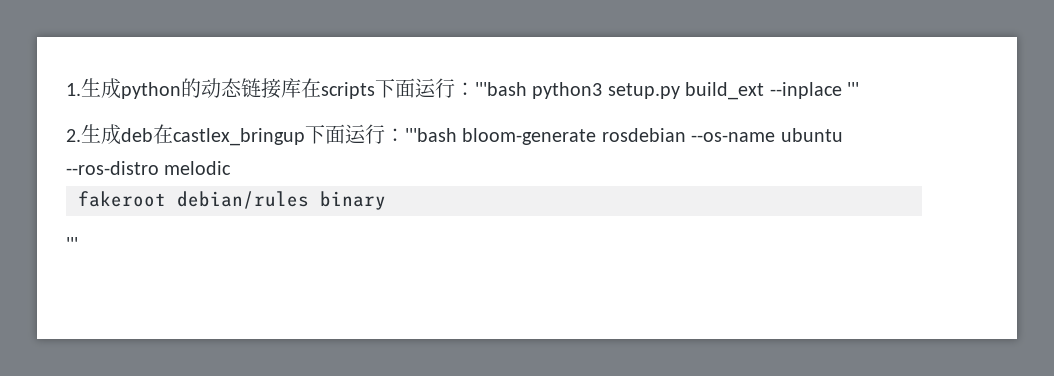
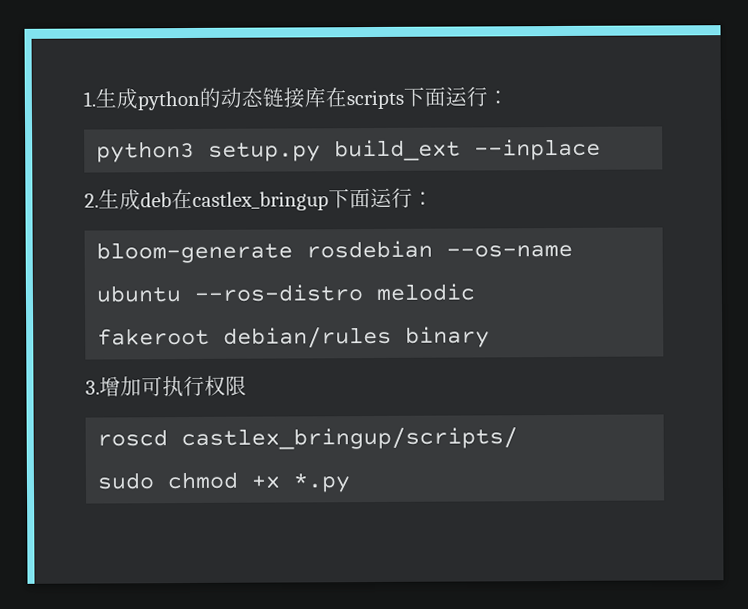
- 1.生成python的动态链接库在scripts下面运行：'''bash python3 setup.py build_ext --inplace '''
+ 1.生成python的动态链接库在scripts下面运行：
+ python3 setup.py build_ext --inplace
- 2.生成deb在castlex_bringup下面运行：'''bash bloom-generate rosdebian --os-name ubuntu --ros-distro melodic
+ 2.生成deb在castlex_bringup下面运行：
+ bloom-generate rosdebian --os-name ubuntu --ros-distro melodic
  fakeroot debian/rules binary
- '''
+ 3.增加可执行权限
+ roscd castlex_bringup/scripts/
+ sudo chmod +x *.py

